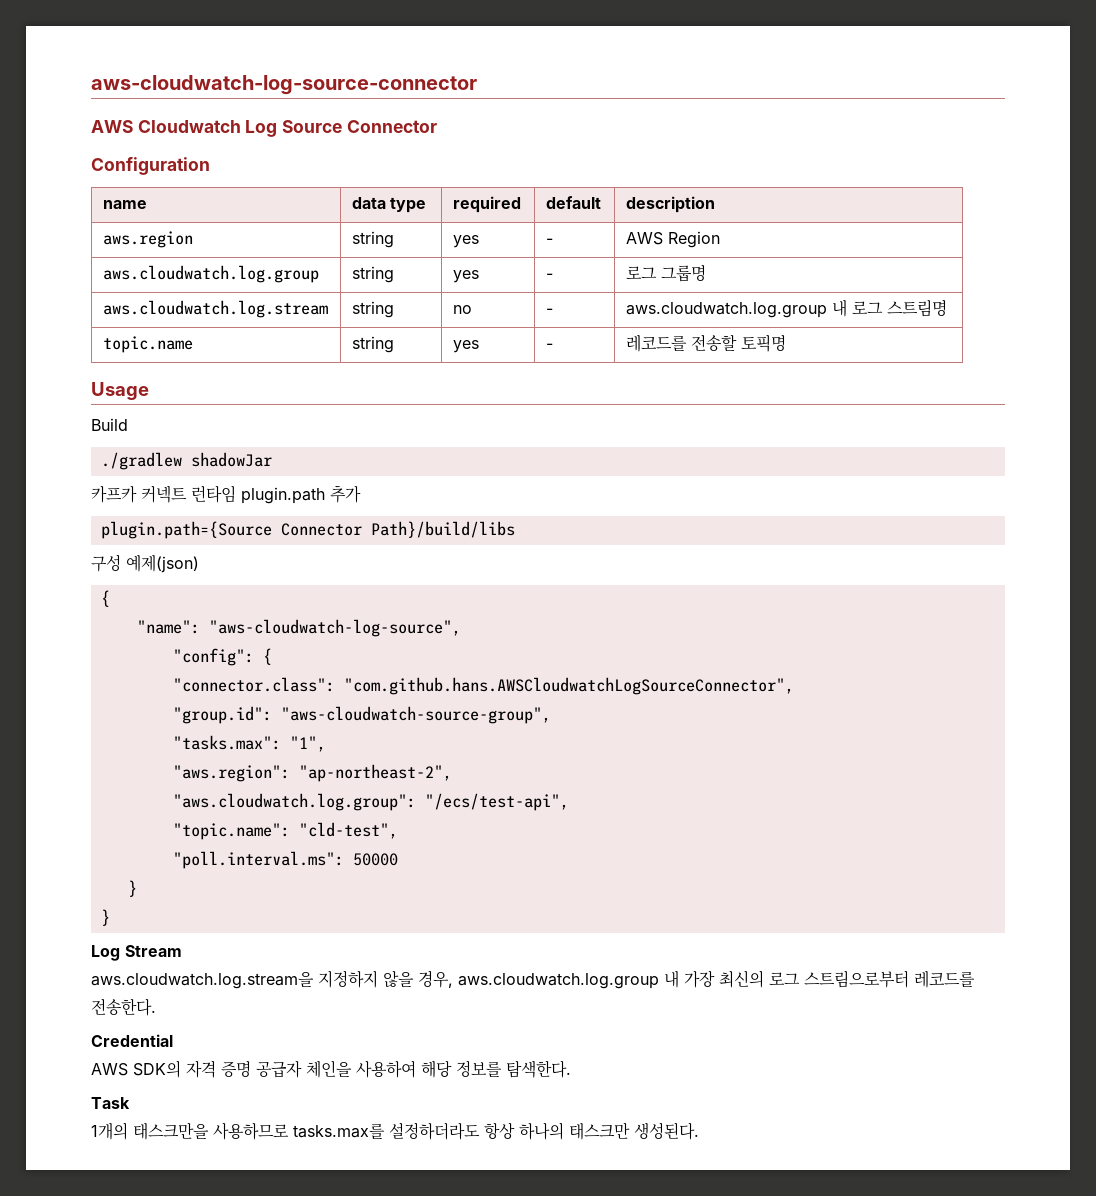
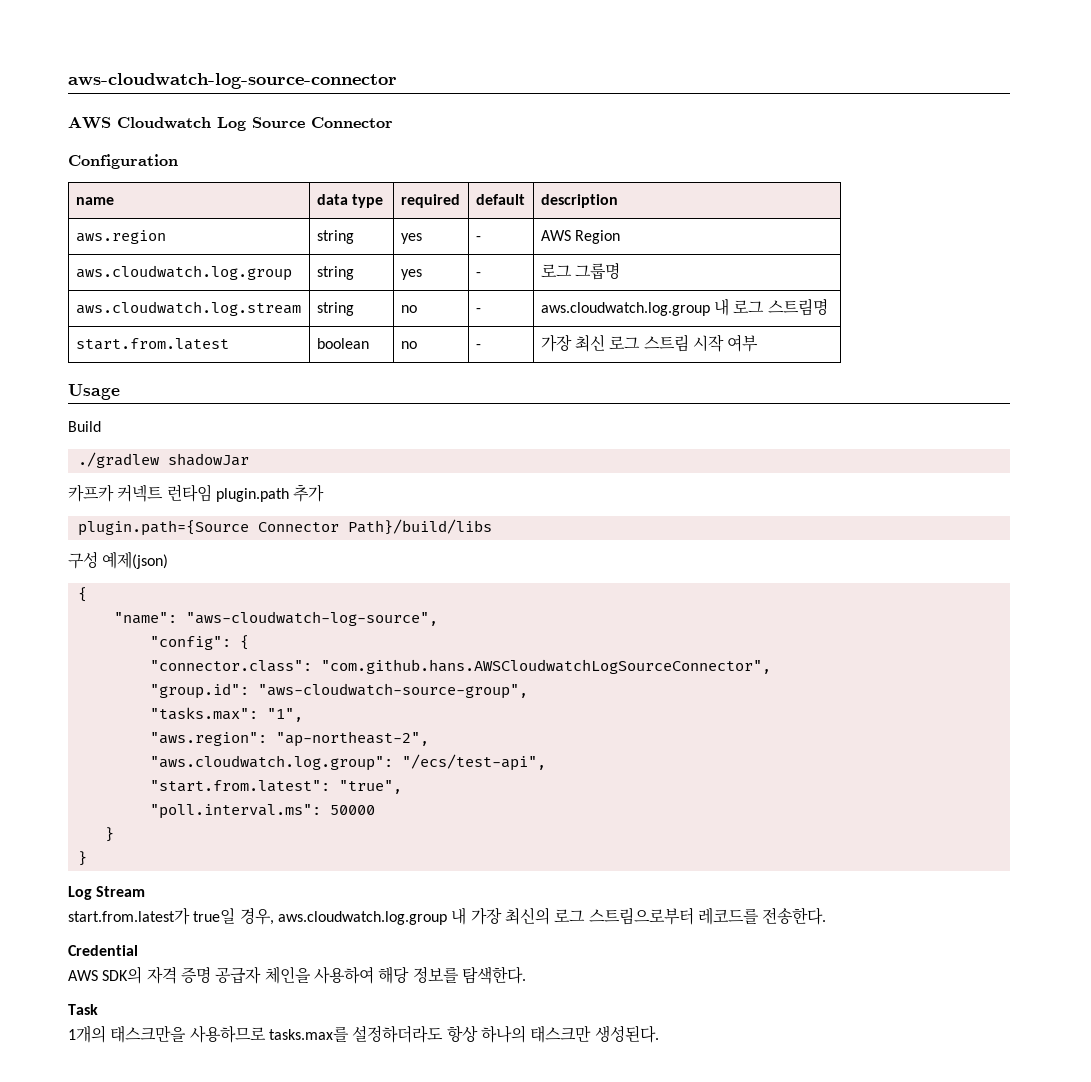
- topic.name | string | yes | - | 레코드를 전송할 토픽명
+ start.from.latest | boolean | no | - | 가장 최신 로그 스트림 시작 여부
- "topic.name": "cld-test",
+ "start.from.latest": "true",
- aws.cloudwatch.log.stream을 지정하지 않을 경우, aws.cloudwatch.log.group 내 가장 최신의 로그 스트림으로부터 레코드를 전송한다.
+ start.from.latest가 true일 경우, aws.cloudwatch.log.group 내 가장 최신의 로그 스트림으로부터 레코드를 전송한다.

